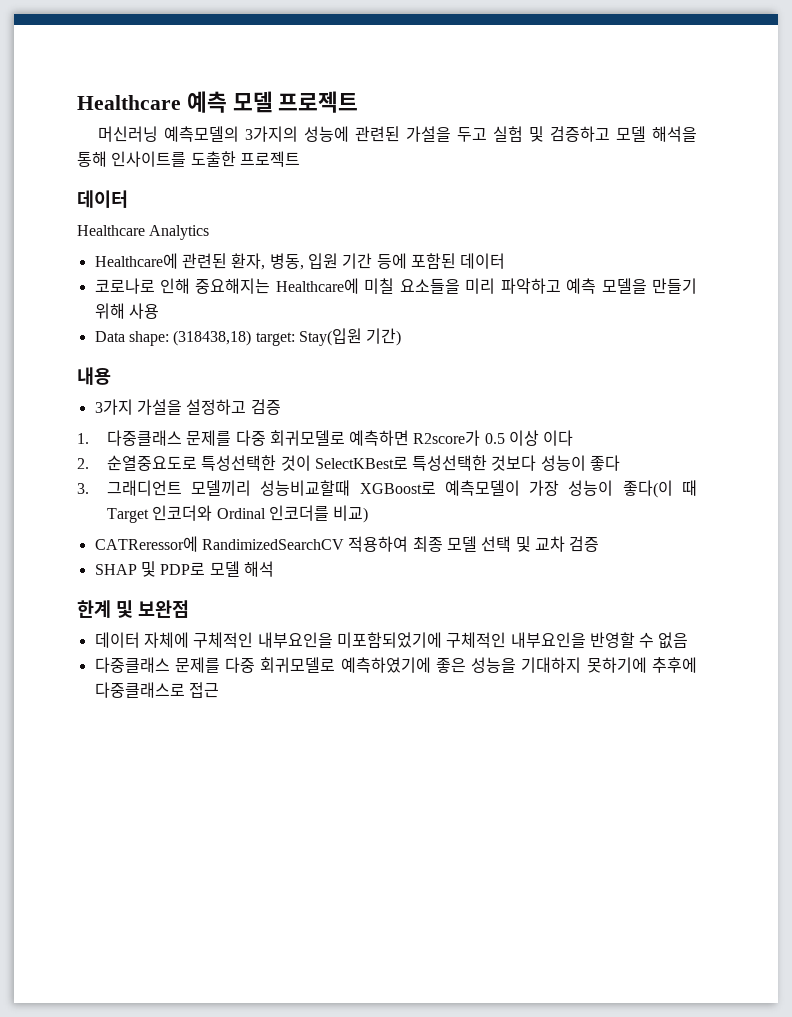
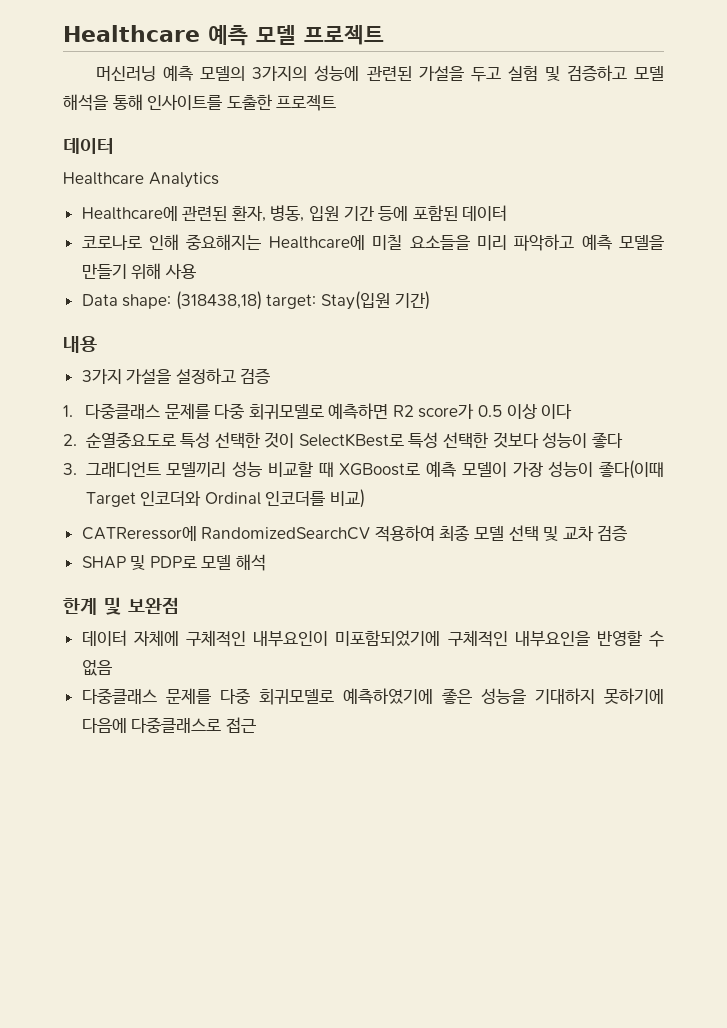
- 머신러닝 예측모델의 3가지의 성능에 관련된 가설을 두고 실험 및 검증하고 모델 해석을 통해 인사이트를 도출한 프로젝트
+ 머신러닝 예측 모델의 3가지의 성능에 관련된 가설을 두고 실험 및 검증하고 모델 해석을 통해 인사이트를 도출한 프로젝트
- 1. 다중클래스 문제를 다중 회귀모델로 예측하면 R2score가 0.5 이상 이다
+ 1. 다중클래스 문제를 다중 회귀모델로 예측하면 R2 score가 0.5 이상 이다
- 2. 순열중요도로 특성선택한 것이 SelectKBest로 특성선택한 것보다 성능이 좋다
+ 2. 순열중요도로 특성 선택한 것이 SelectKBest로 특성 선택한 것보다 성능이 좋다
- 3. 그래디언트 모델끼리 성능비교할때 XGBoost로 예측모델이 가장 성능이 좋다(이 때 Target 인코더와 Ordinal 인코더를 비교)
+ 3. 그래디언트 모델끼리 성능 비교할 때 XGBoost로 예측 모델이 가장 성능이 좋다(이때 Target 인코더와 Ordinal 인코더를 비교)
- CATReressor에 RandimizedSearchCV 적용하여 최종 모델 선택 및 교차 검증
+ CATReressor에 RandomizedSearchCV 적용하여 최종 모델 선택 및 교차 검증
- 데이터 자체에 구체적인 내부요인을 미포함되었기에 구체적인 내부요인을 반영할 수 없음
+ 데이터 자체에 구체적인 내부요인이 미포함되었기에 구체적인 내부요인을 반영할 수 없음
- 다중클래스 문제를 다중 회귀모델로 예측하였기에 좋은 성능을 기대하지 못하기에 추후에 다중클래스로 접근
+ 다중클래스 문제를 다중 회귀모델로 예측하였기에 좋은 성능을 기대하지 못하기에 다음에 다중클래스로 접근

